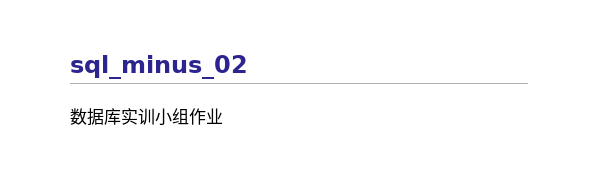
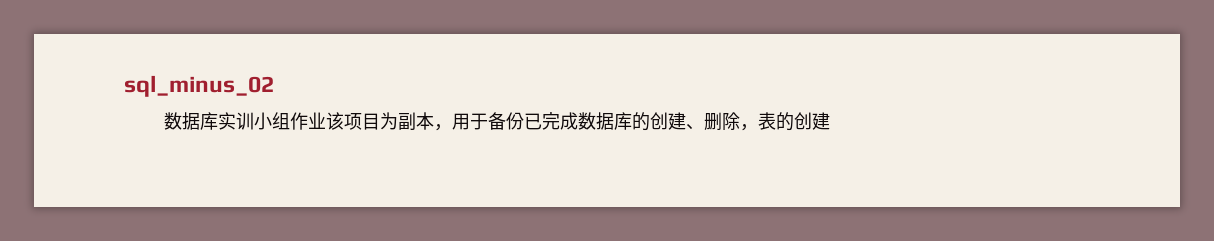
- 数据库实训小组作业
+ 数据库实训小组作业该项目为副本，用于备份已完成数据库的创建、删除，表的创建

